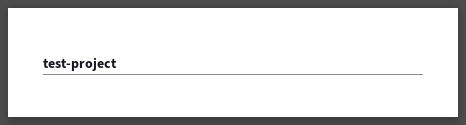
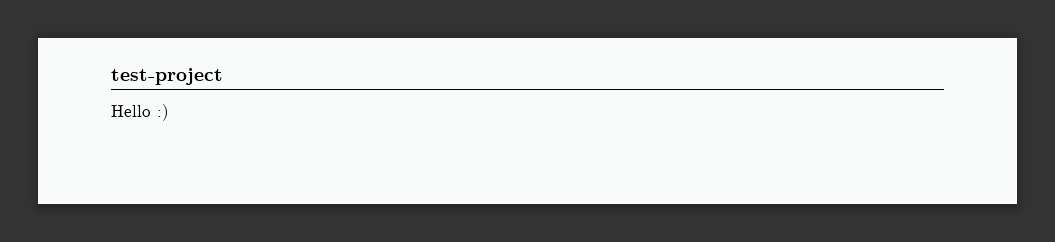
+ Hello :)

